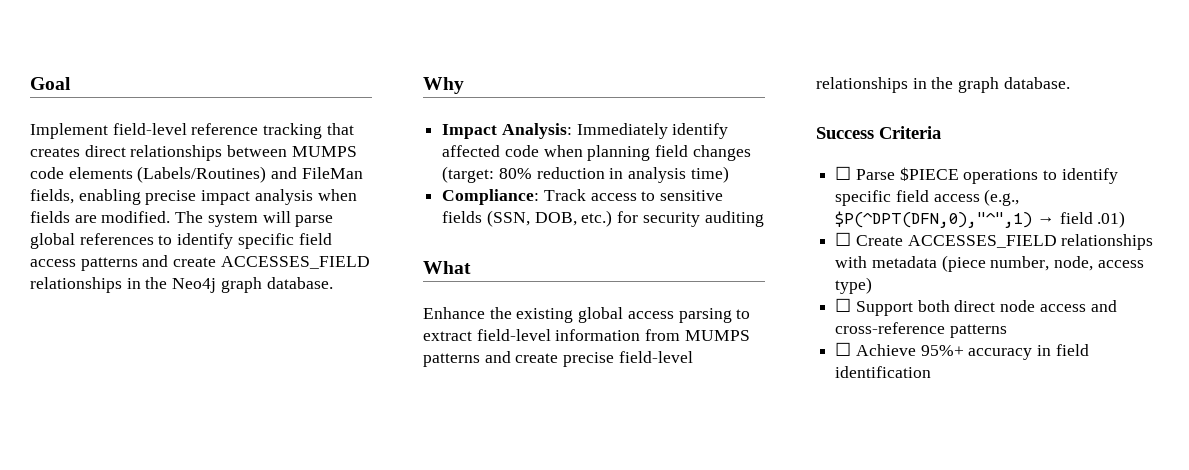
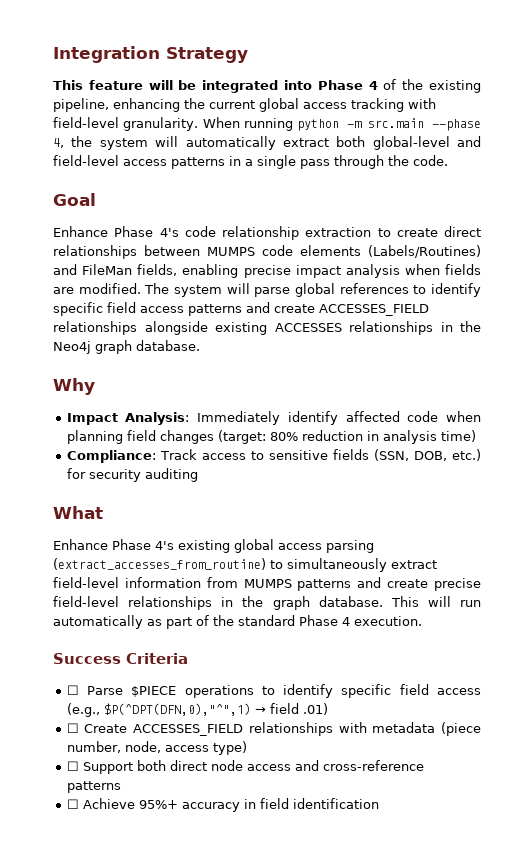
+ Integration Strategy
+ This feature will be integrated into Phase 4 of the existing pipeline, enhancing the current global access tracking with field-level granularity. When running python -m src.main --phase 4, the system will automatically extract both global-level and field-level access patterns in a single pass through the code.
  Goal
- Implement field-level reference tracking that creates direct relationships between MUMPS code elements (Labels/Routines) and FileMan fields, enabling precise impact analysis when fields are modified.
+ Enhance Phase 4's code relationship extraction to create direct relationships between MUMPS code elements (Labels/Routines) and FileMan fields, enabling precise impact analysis when fields are modified.
- The system will parse global references to identify specific field access patterns and create ACCESSES_FIELD relationships in the Neo4j graph database.
+ The system will parse global references to identify specific field access patterns and create ACCESSES_FIELD relationships alongside existing ACCESSES relationships in the Neo4j graph database.
- Enhance the existing global access parsing to extract field-level information from MUMPS patterns and create precise field-level relationships in the graph database.
+ Enhance Phase 4's existing global access parsing (extract_accesses_from_routine) to simultaneously extract field-level information from MUMPS patterns and create precise field-level relationships in the graph database. This will run automatically as part of the standard Phase 4 execution.

